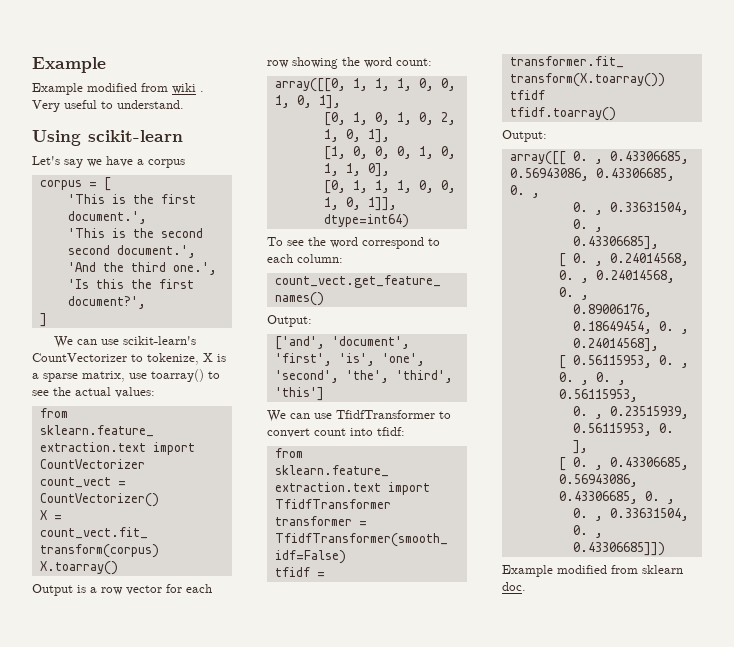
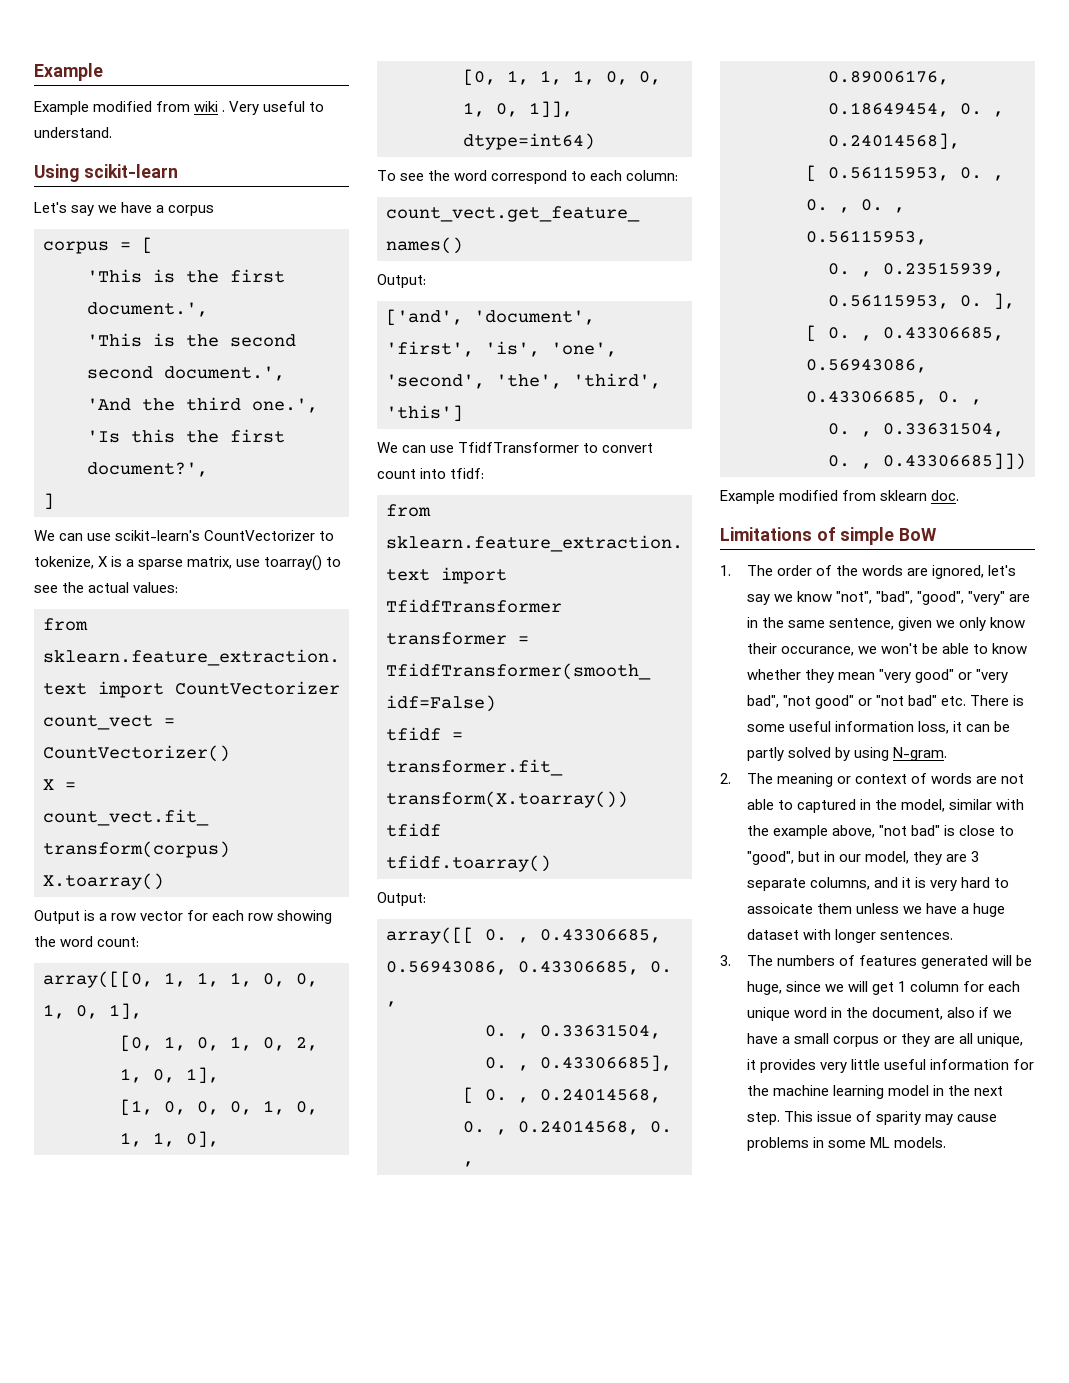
+ Limitations of simple BoW
+ 1. The order of the words are ignored, let's say we know "not", "bad", "good", "very" are in the same sentence, given we only know their occurance, we won't be able to know whether they mean "very good" or "very bad", "not good" or "not bad" etc. There is some useful information loss, it can be partly solved by using N-gram.
+ 2. The meaning or context of words are not able to captured in the model, similar with the example above, "not bad" is close to "good", but in our model, they are 3 separate columns, and it is very hard to assoicate them unless we have a huge dataset with longer sentences.
+ 3. The numbers of features generated will be huge, since we will get 1 column for each unique word in the document, also if we have a small corpus or they are all unique, it provides very little useful information for the machine learning model in the next step. This issue of sparity may cause problems in some ML models.

